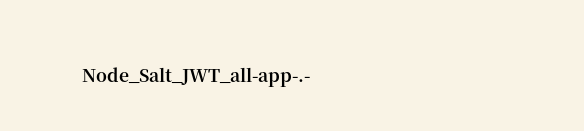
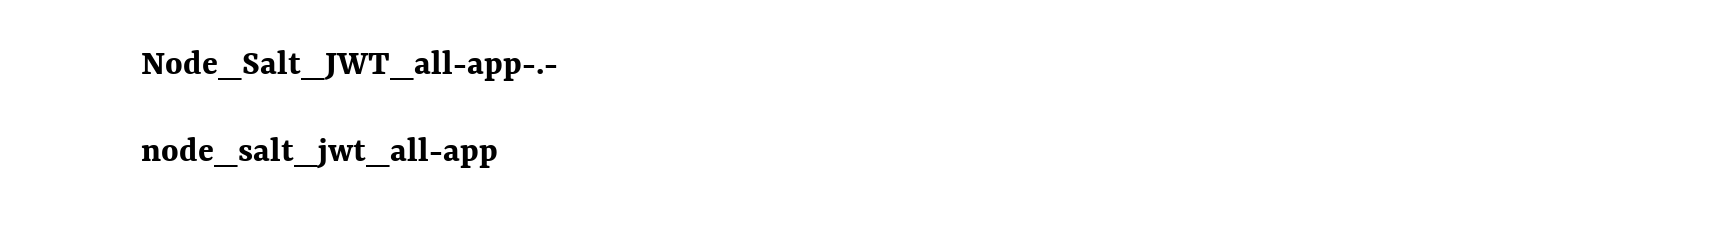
+ node_salt_jwt_all-app

